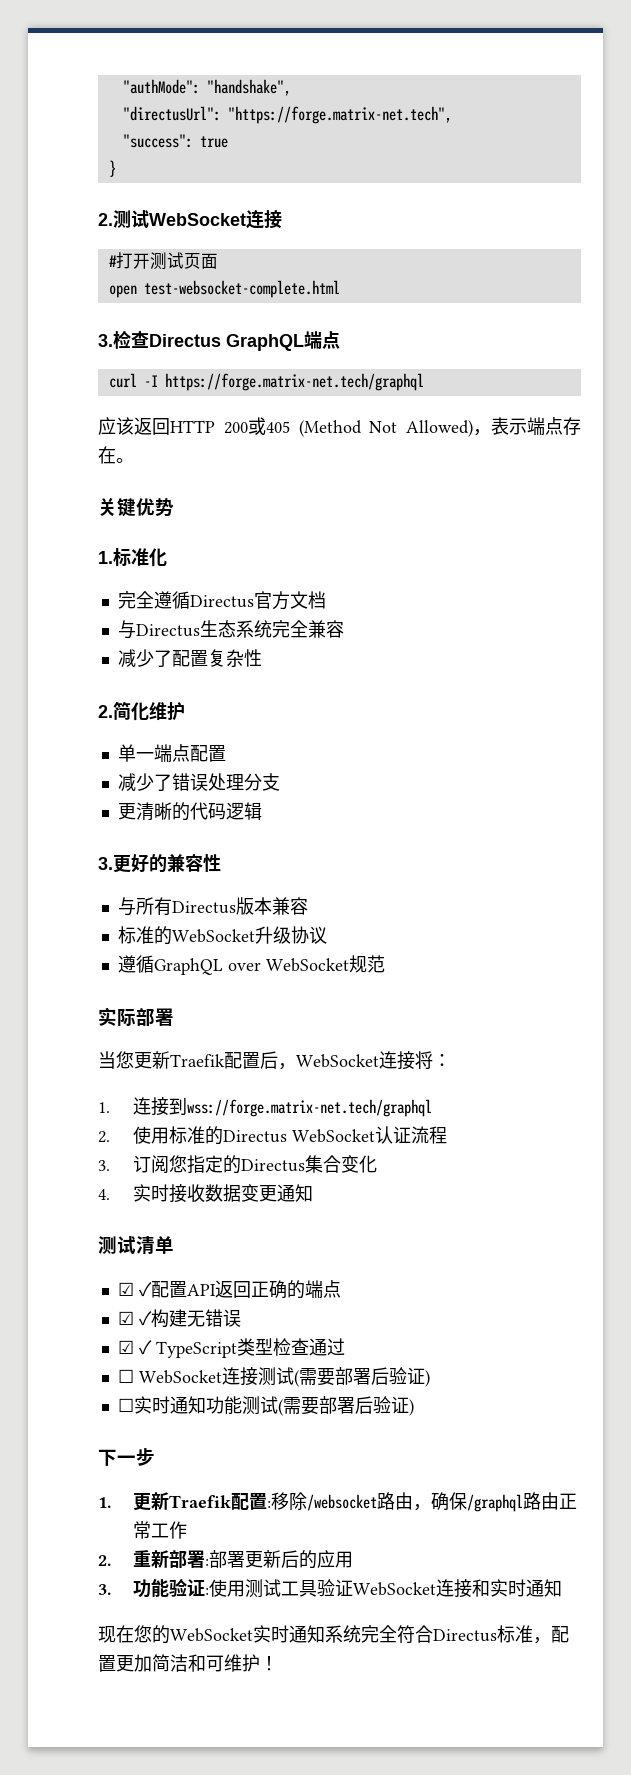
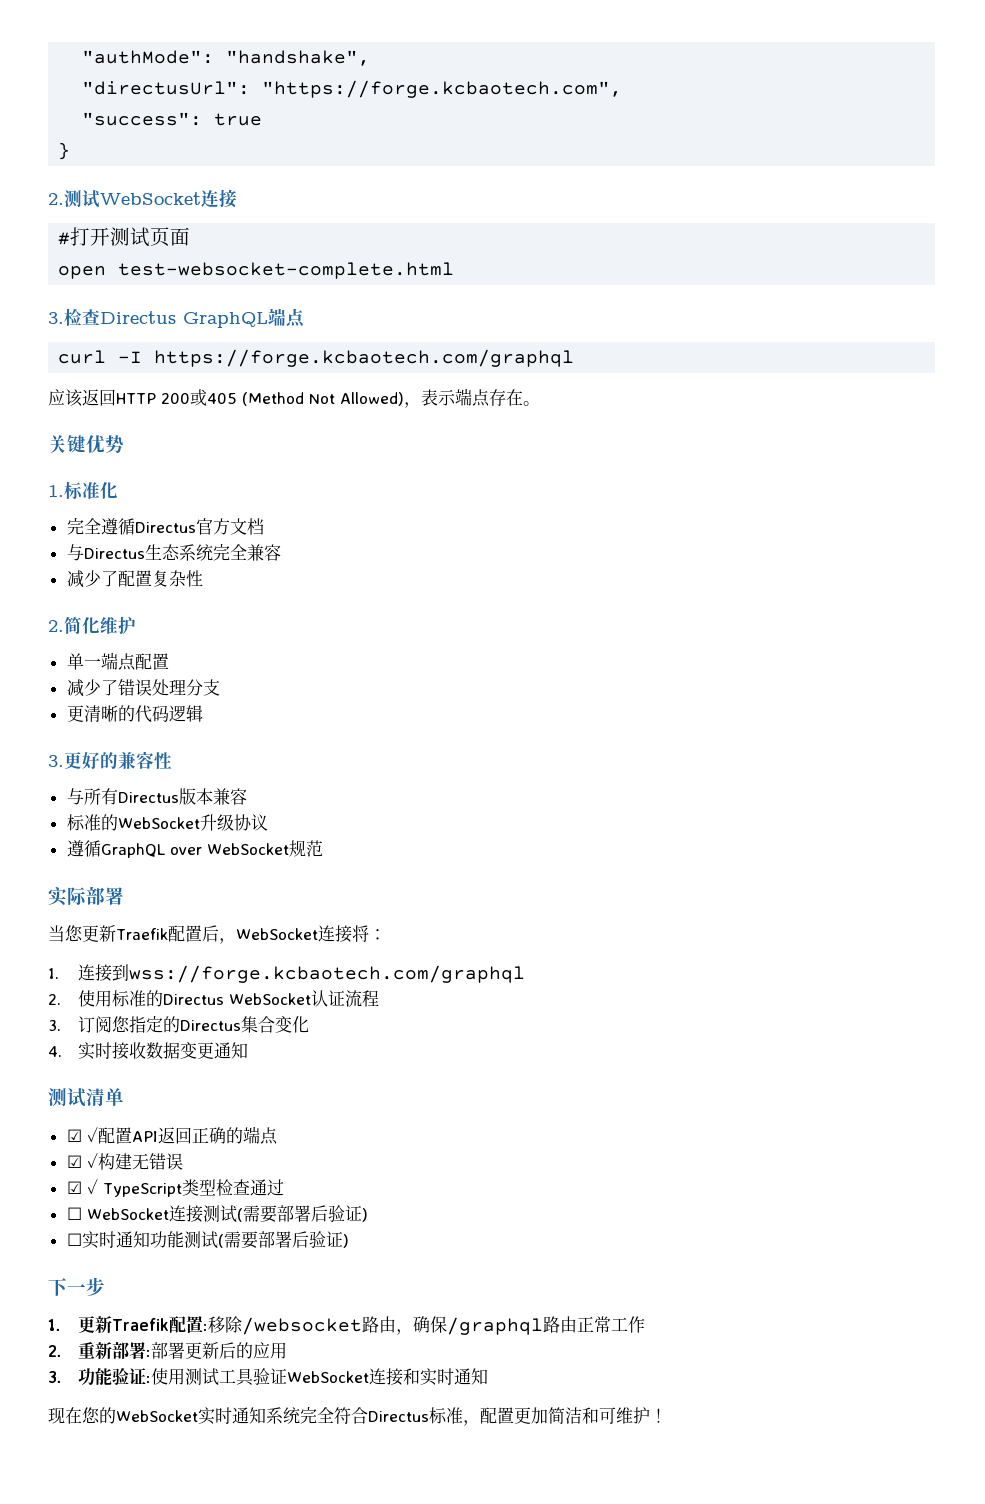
- "directusUrl": "https://forge.matrix-net.tech",
+ "directusUrl": "https://forge.kcbaotech.com",
- curl -I https://forge.matrix-net.tech/graphql
+ curl -I https://forge.kcbaotech.com/graphql
- 1.连接到wss://forge.matrix-net.tech/graphql
+ 1.连接到wss://forge.kcbaotech.com/graphql

